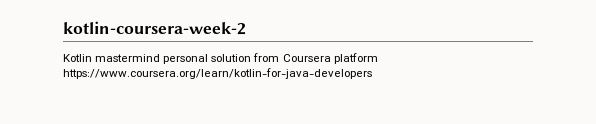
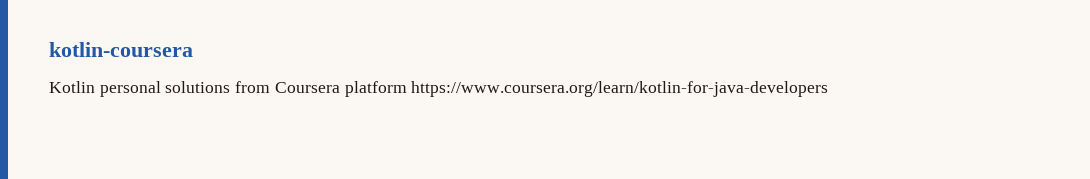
- kotlin-coursera-week-2
+ kotlin-coursera
- Kotlin mastermind personal solution from Coursera platform https://www.coursera.org/learn/kotlin-for-java-developers
+ Kotlin personal solutions from Coursera platform https://www.coursera.org/learn/kotlin-for-java-developers

